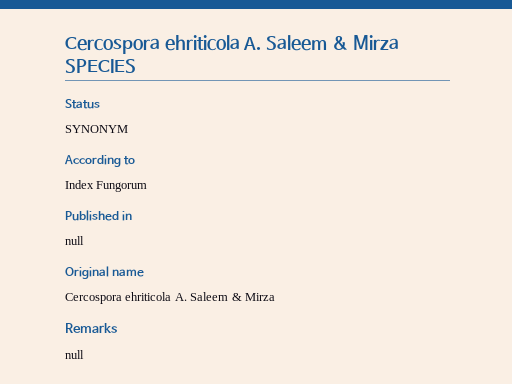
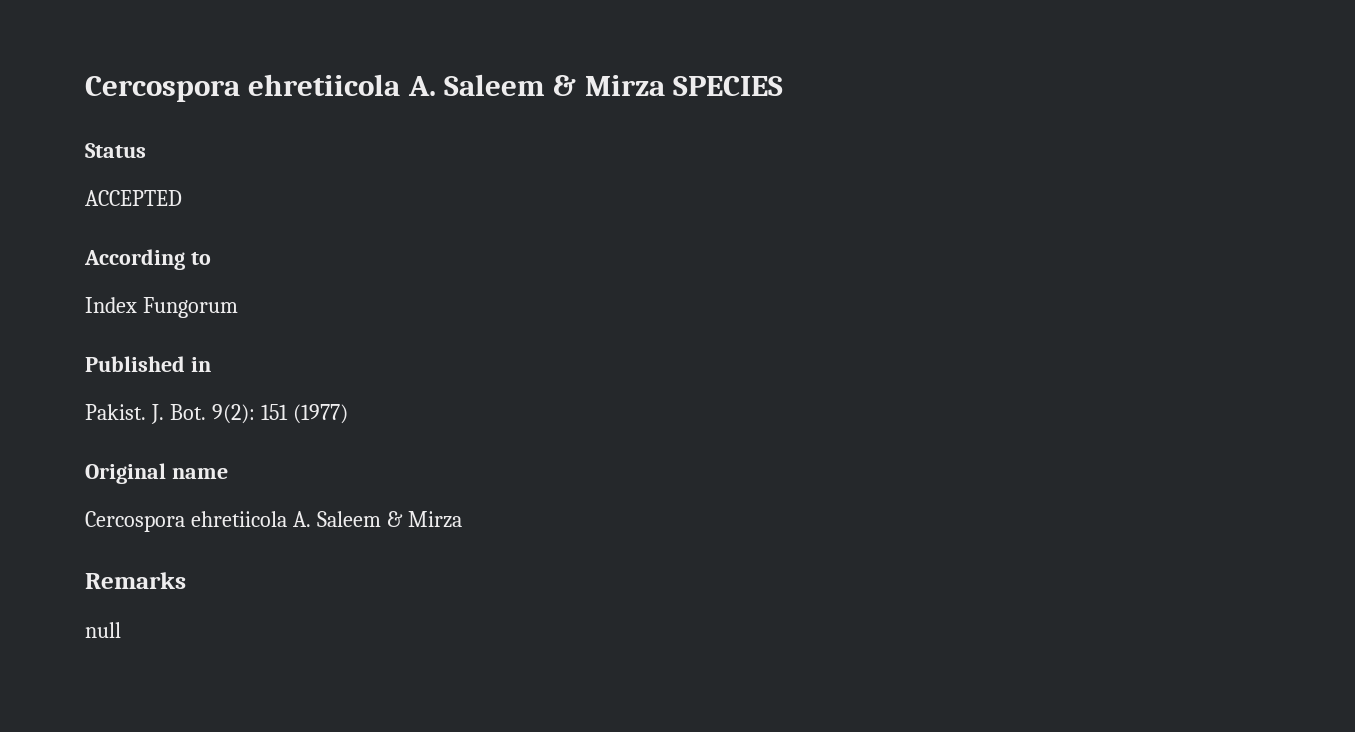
- Cercospora ehriticola A. Saleem & Mirza SPECIES
+ Cercospora ehretiicola A. Saleem & Mirza SPECIES
- SYNONYM
+ ACCEPTED
  Published in
- null
+ Pakist. J. Bot. 9(2): 151 (1977)
  Original name
- Cercospora ehriticola A. Saleem & Mirza
+ Cercospora ehretiicola A. Saleem & Mirza

